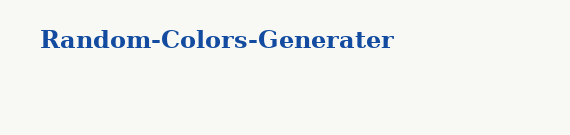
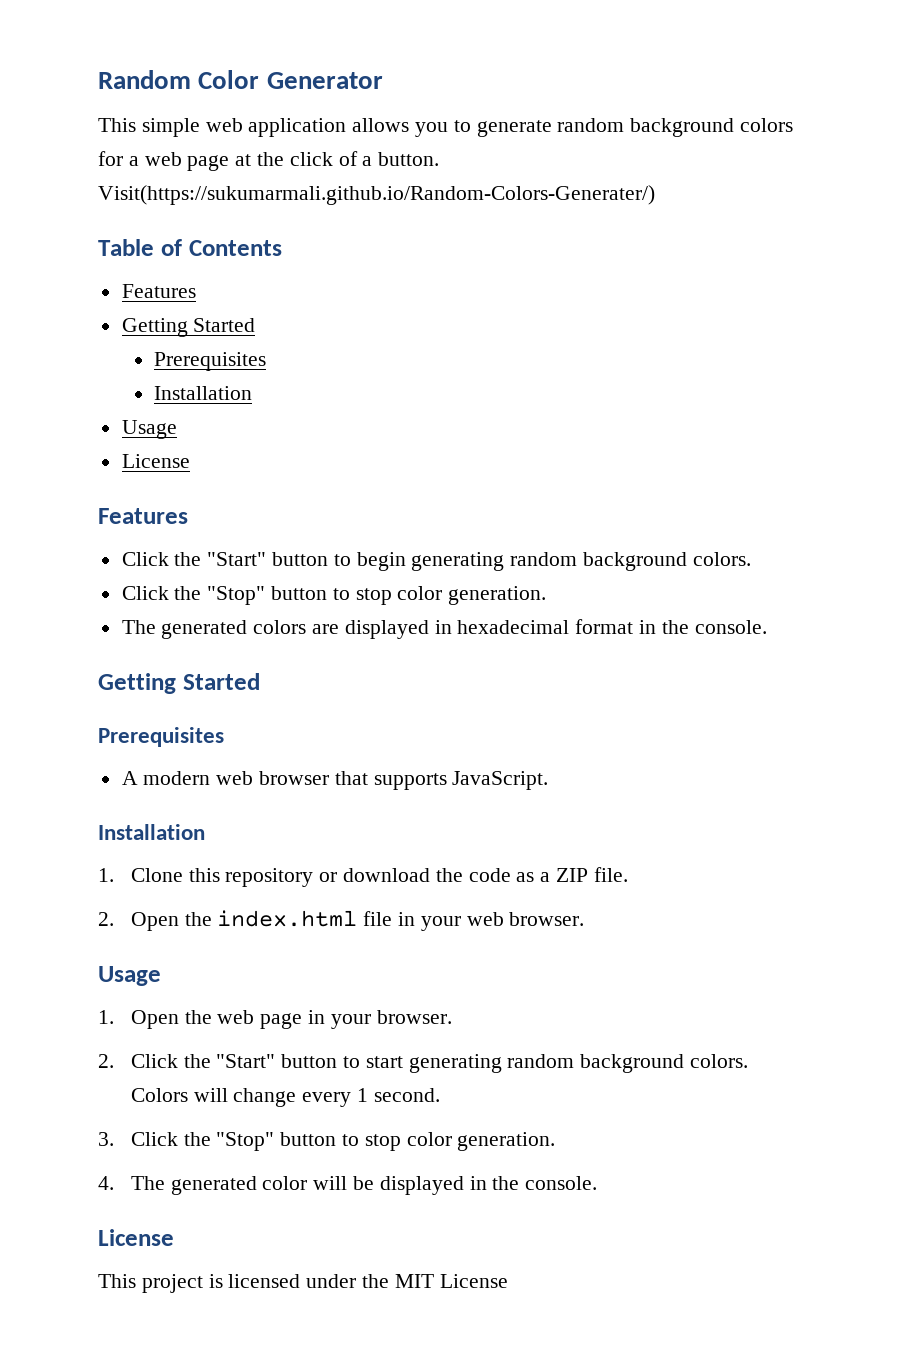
- Random-Colors-Generater
+ Random Color Generator
+ This simple web application allows you to generate random background colors for a web page at the click of a button. Visit(https://sukumarmali.github.io/Random-Colors-Generater/)
+ Table of Contents
+ Features
+ Getting Started
+ Prerequisites
+ Installation
+ Usage
+ License
+ Features
+ Click the "Start" button to begin generating random background colors.
+ Click the "Stop" button to stop color generation.
+ The generated colors are displayed in hexadecimal format in the console.
+ Getting Started
+ Prerequisites
+ A modern web browser that supports JavaScript.
+ Installation
+ 1. Clone this repository or download the code as a ZIP file.
+ 2. Open the index.html file in your web browser.
+ Usage
+ 1. Open the web page in your browser.
+ 2. Click the "Start" button to start generating random background colors. Colors will change every 1 second.
+ 3. Click the "Stop" button to stop color generation.
+ 4. The generated color will be displayed in the console.
+ License
+ This project is licensed under the MIT License

